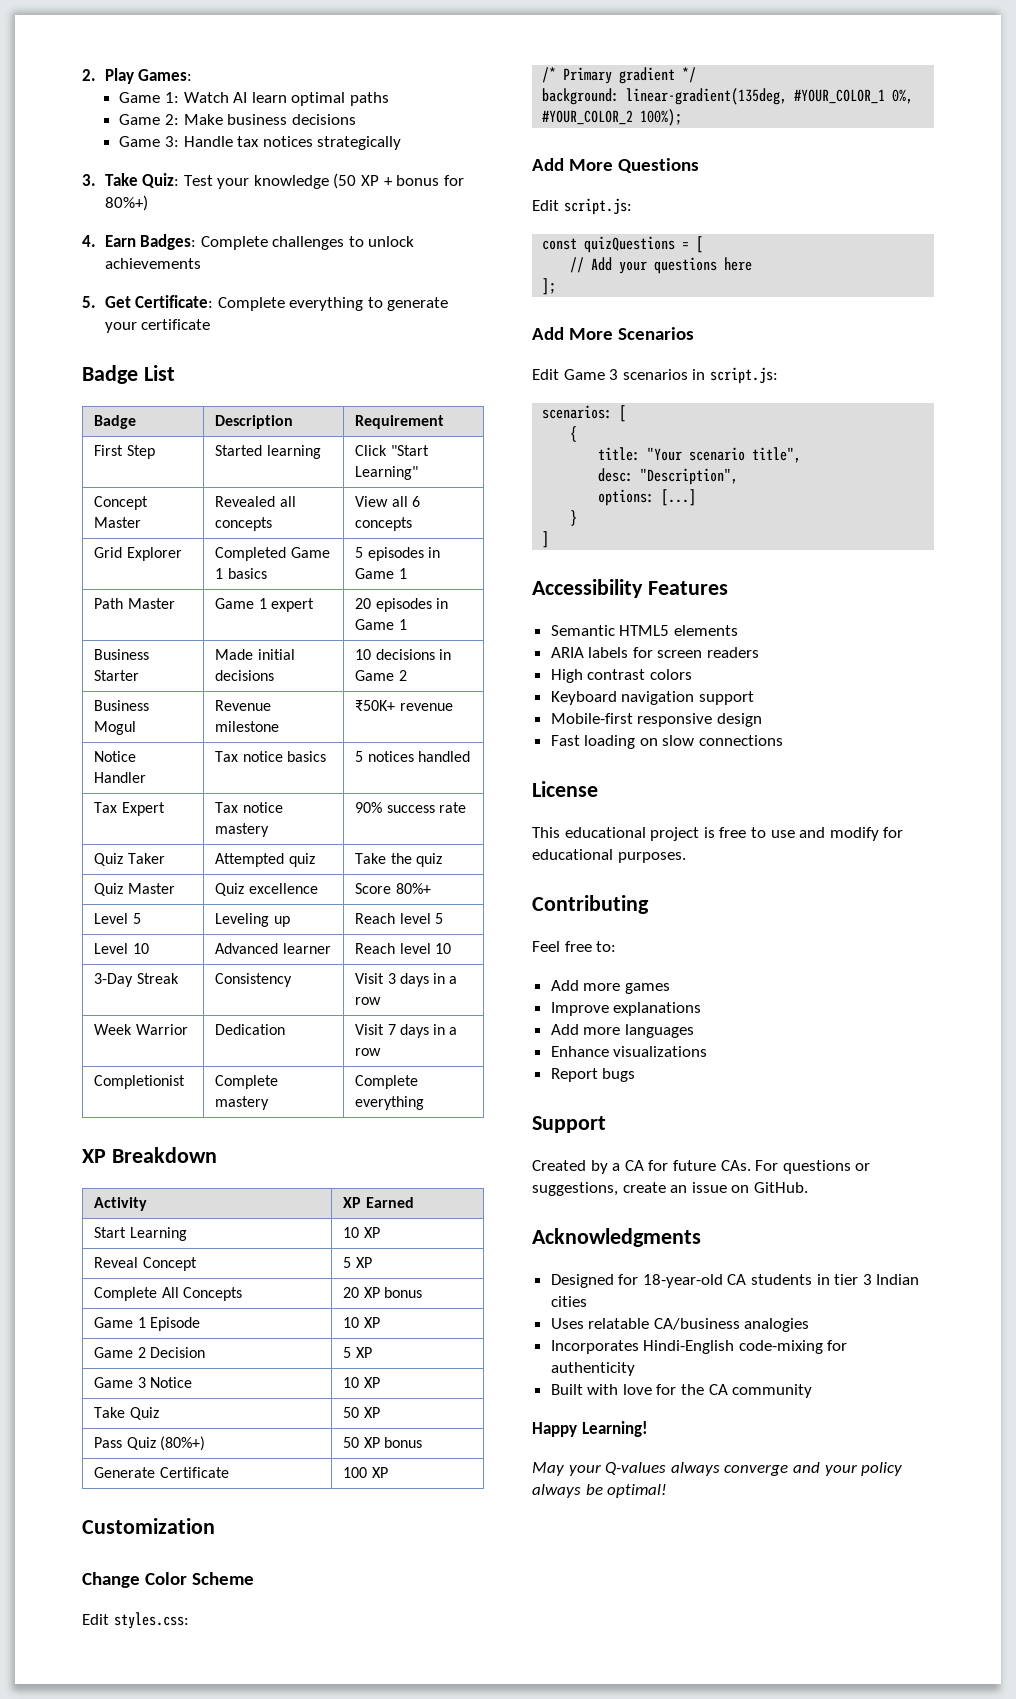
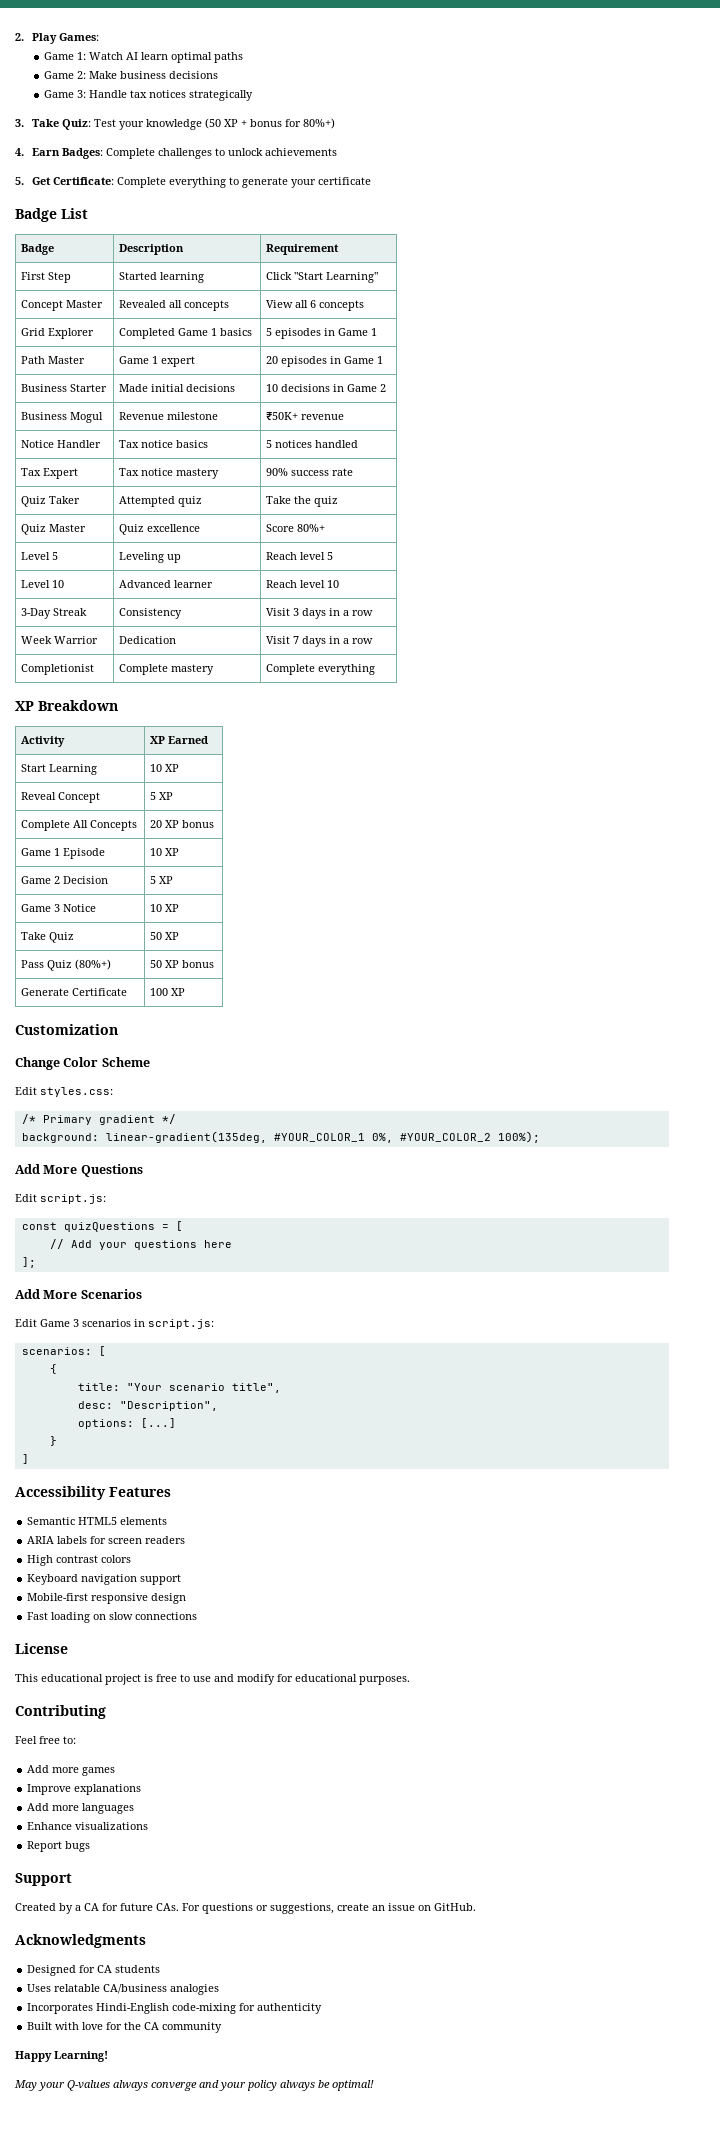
- Designed for 18-year-old CA students in tier 3 Indian cities
+ Designed for CA students

